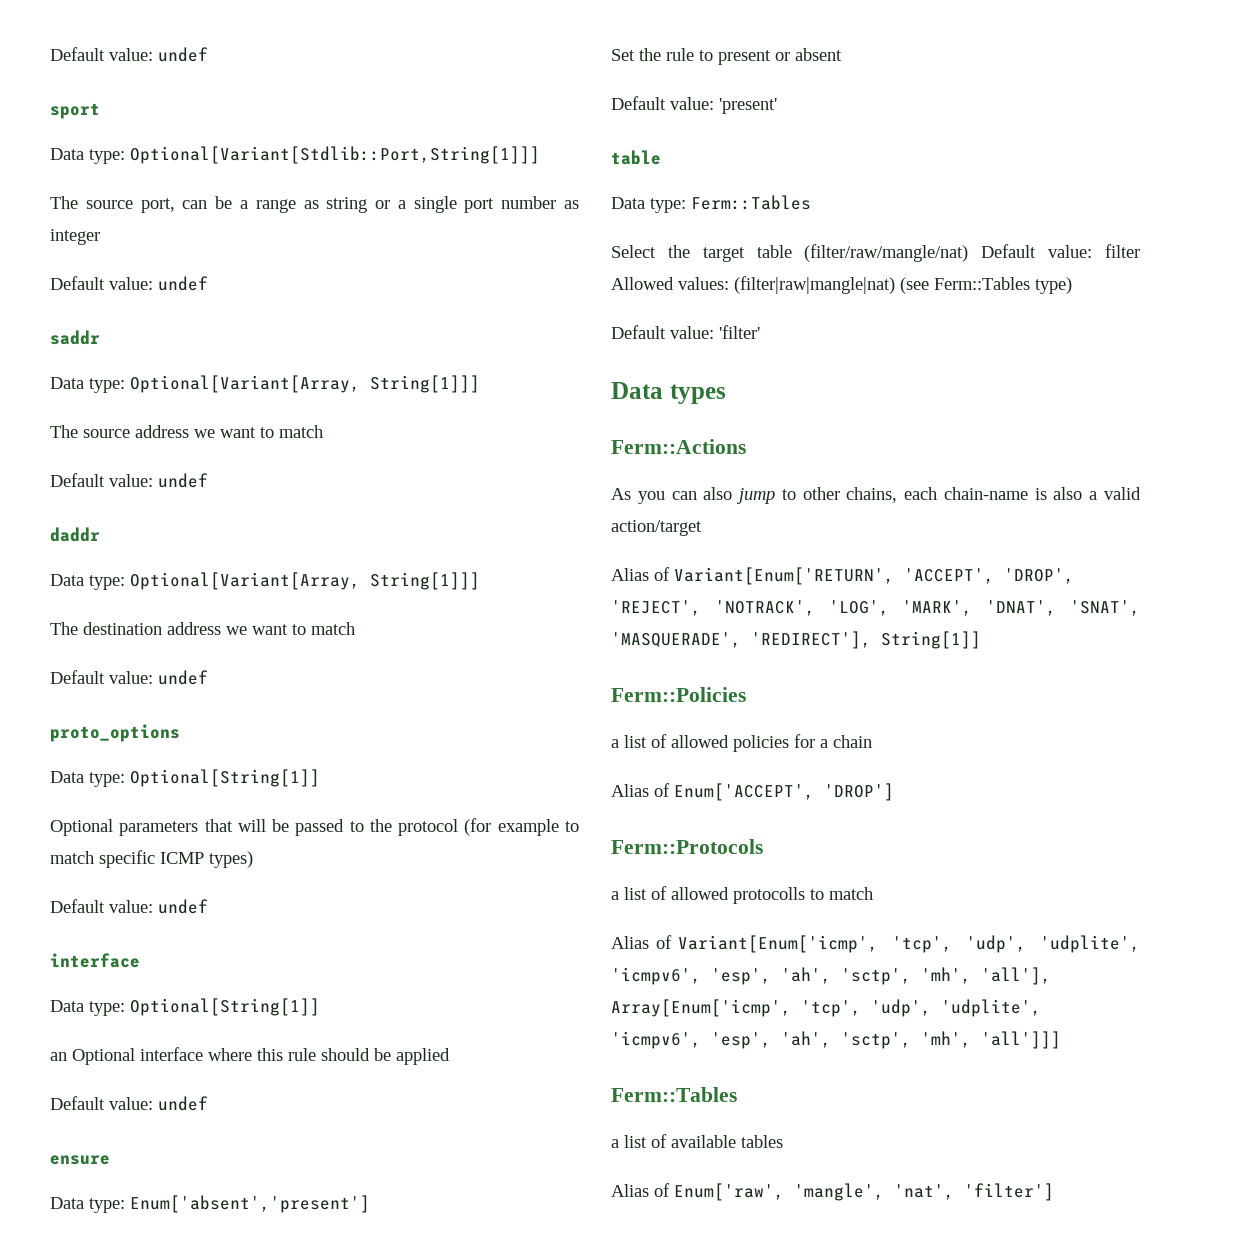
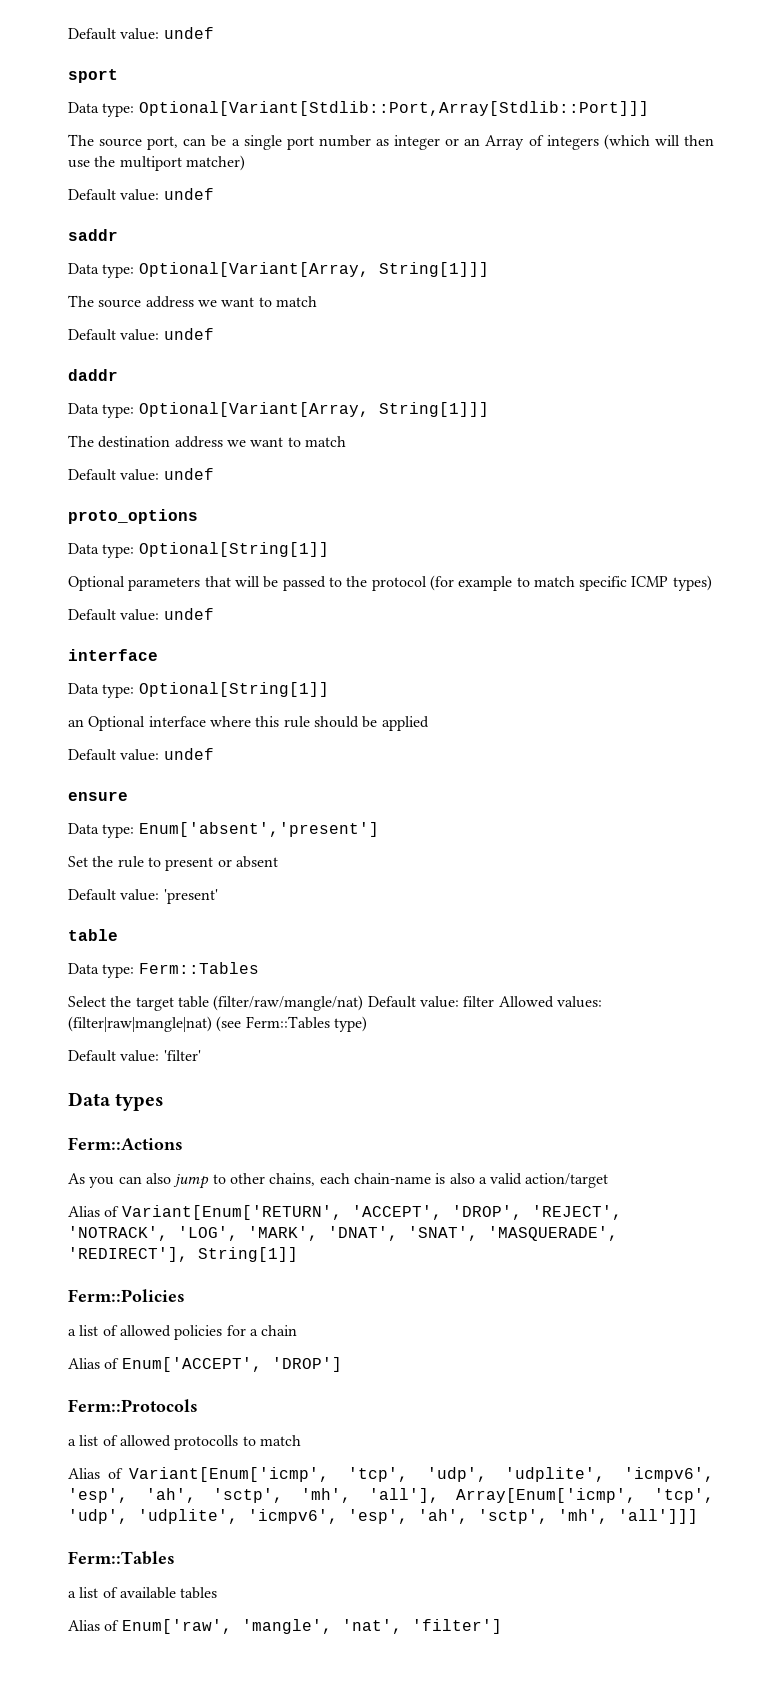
- Data type: Optional[Variant[Stdlib::Port,String[1]]]
+ Data type: Optional[Variant[Stdlib::Port,Array[Stdlib::Port]]]
- The source port, can be a range as string or a single port number as integer
+ The source port, can be a single port number as integer or an Array of integers (which will then use the multiport matcher)

